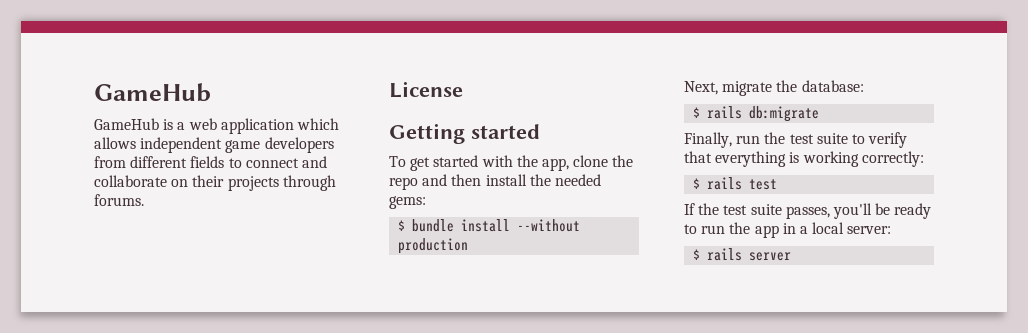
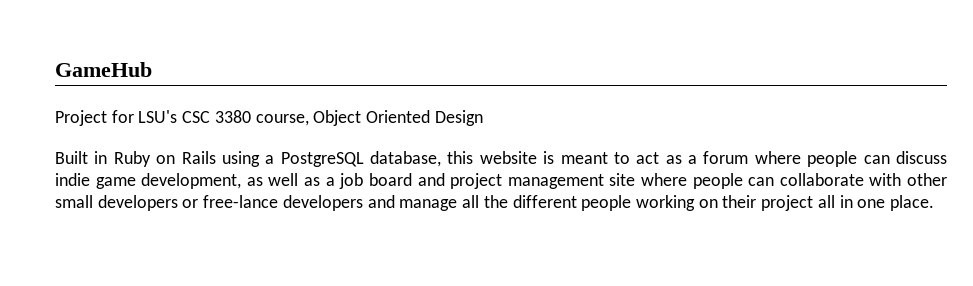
- GameHub is a web application which allows independent game developers from different fields to connect and collaborate on their projects through forums.
- License
- Getting started
- To get started with the app, clone the repo and then install the needed gems:
- $ bundle install --without production
- Next, migrate the database:
- $ rails db:migrate
- Finally, run the test suite to verify that everything is working correctly:
- $ rails test
- If the test suite passes, you'll be ready to run the app in a local server:
- $ rails server
+ Project for LSU's CSC 3380 course, Object Oriented Design
+ Built in Ruby on Rails using a PostgreSQL database, this website is meant to act as a forum where people can discuss indie game development, as well as a job board and project management site where people can collaborate with other small developers or free-lance developers and manage all the different people working on their project all in one place.

